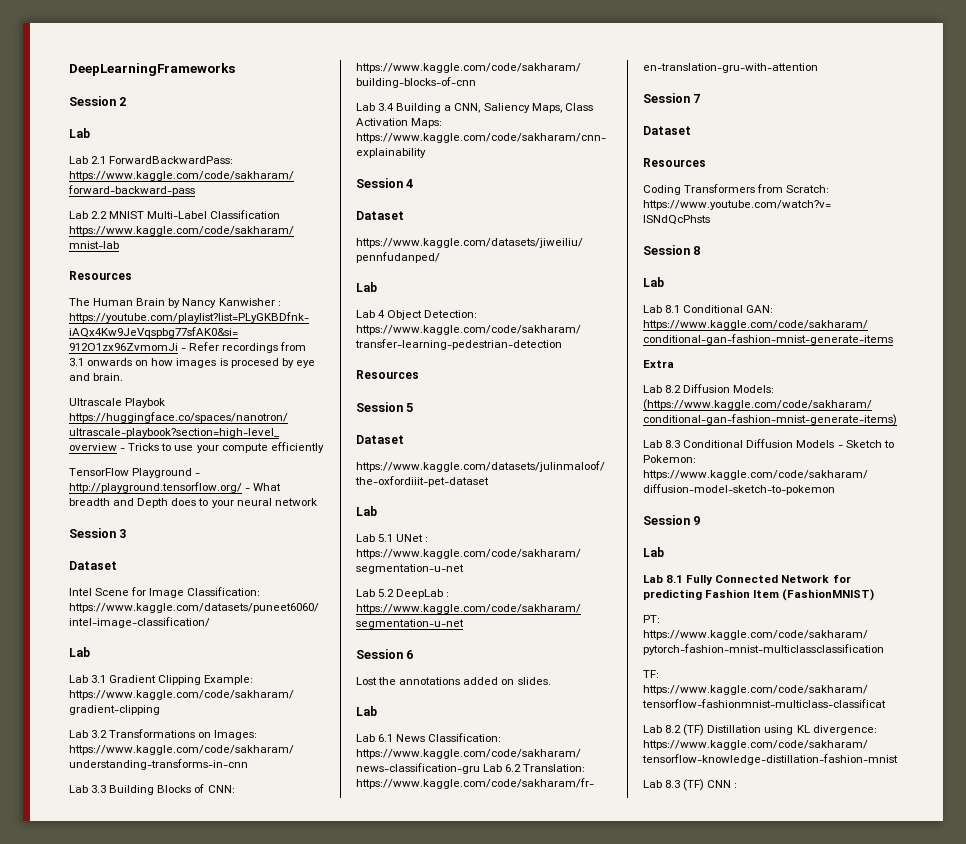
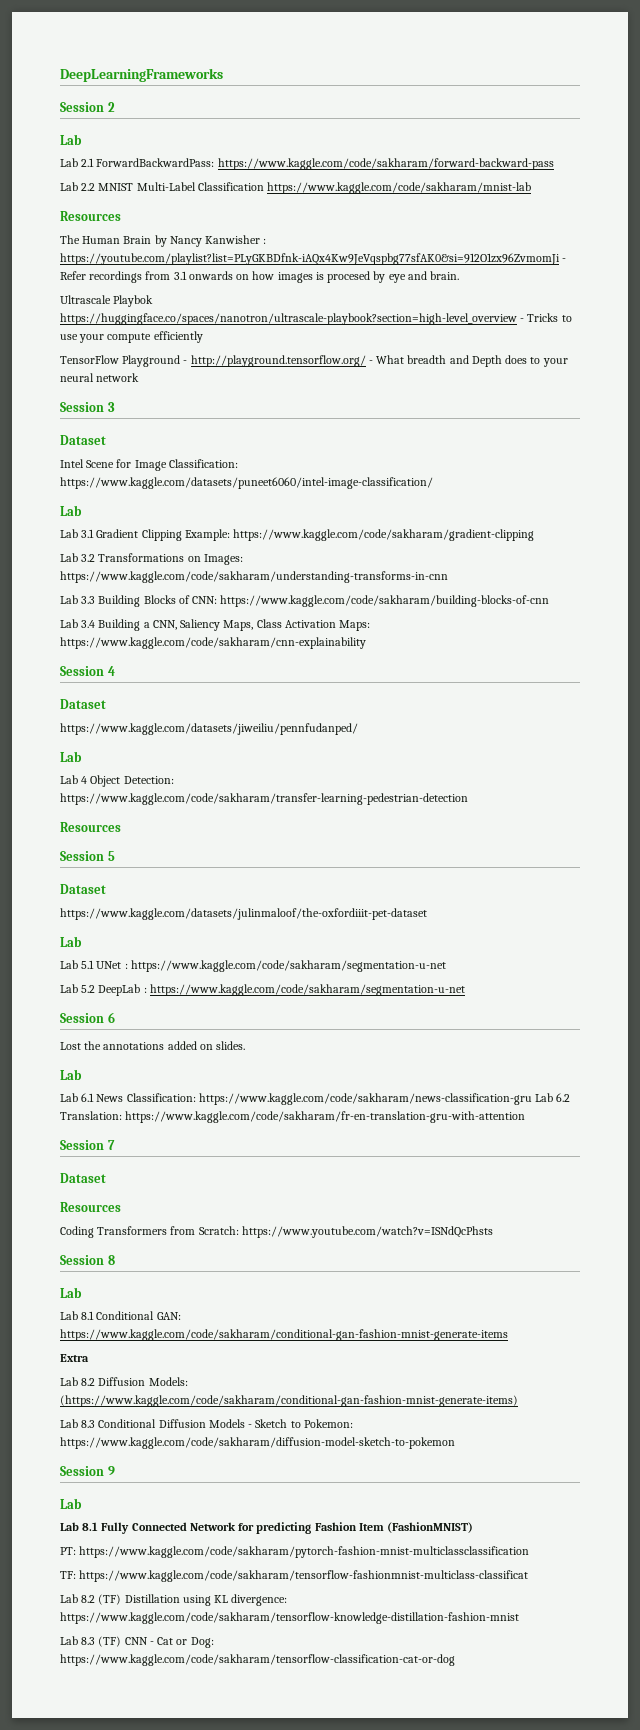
- Lab 8.3 (TF) CNN :
+ Lab 8.3 (TF) CNN - Cat or Dog: https://www.kaggle.com/code/sakharam/tensorflow-classification-cat-or-dog

